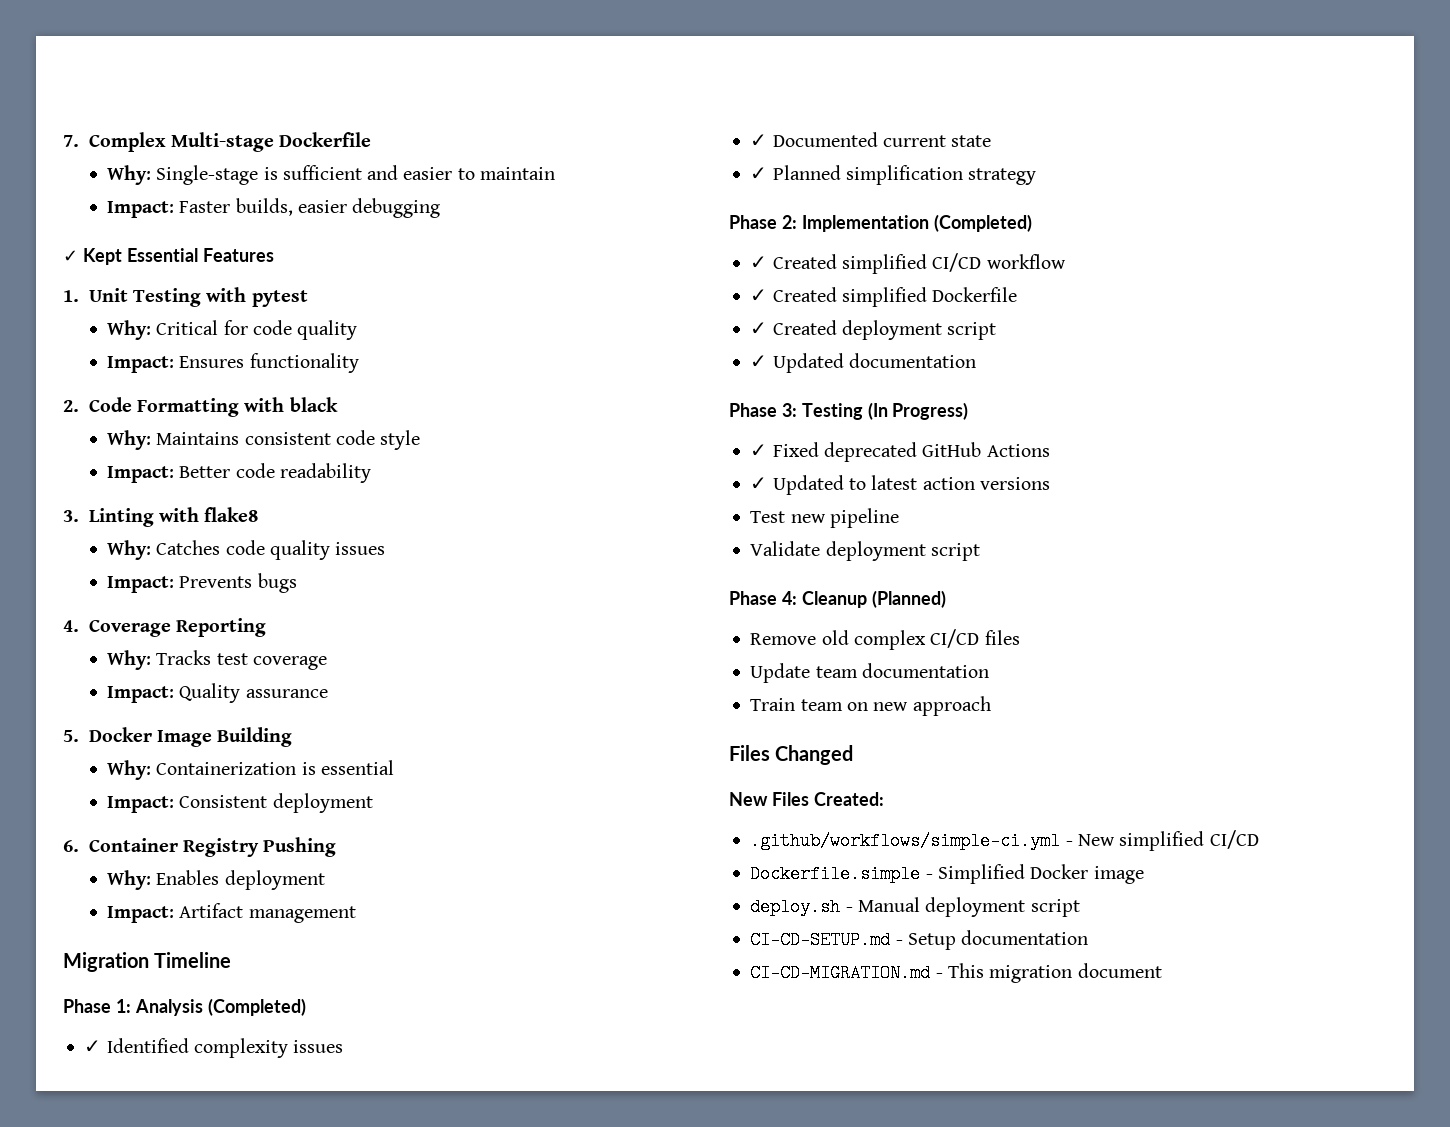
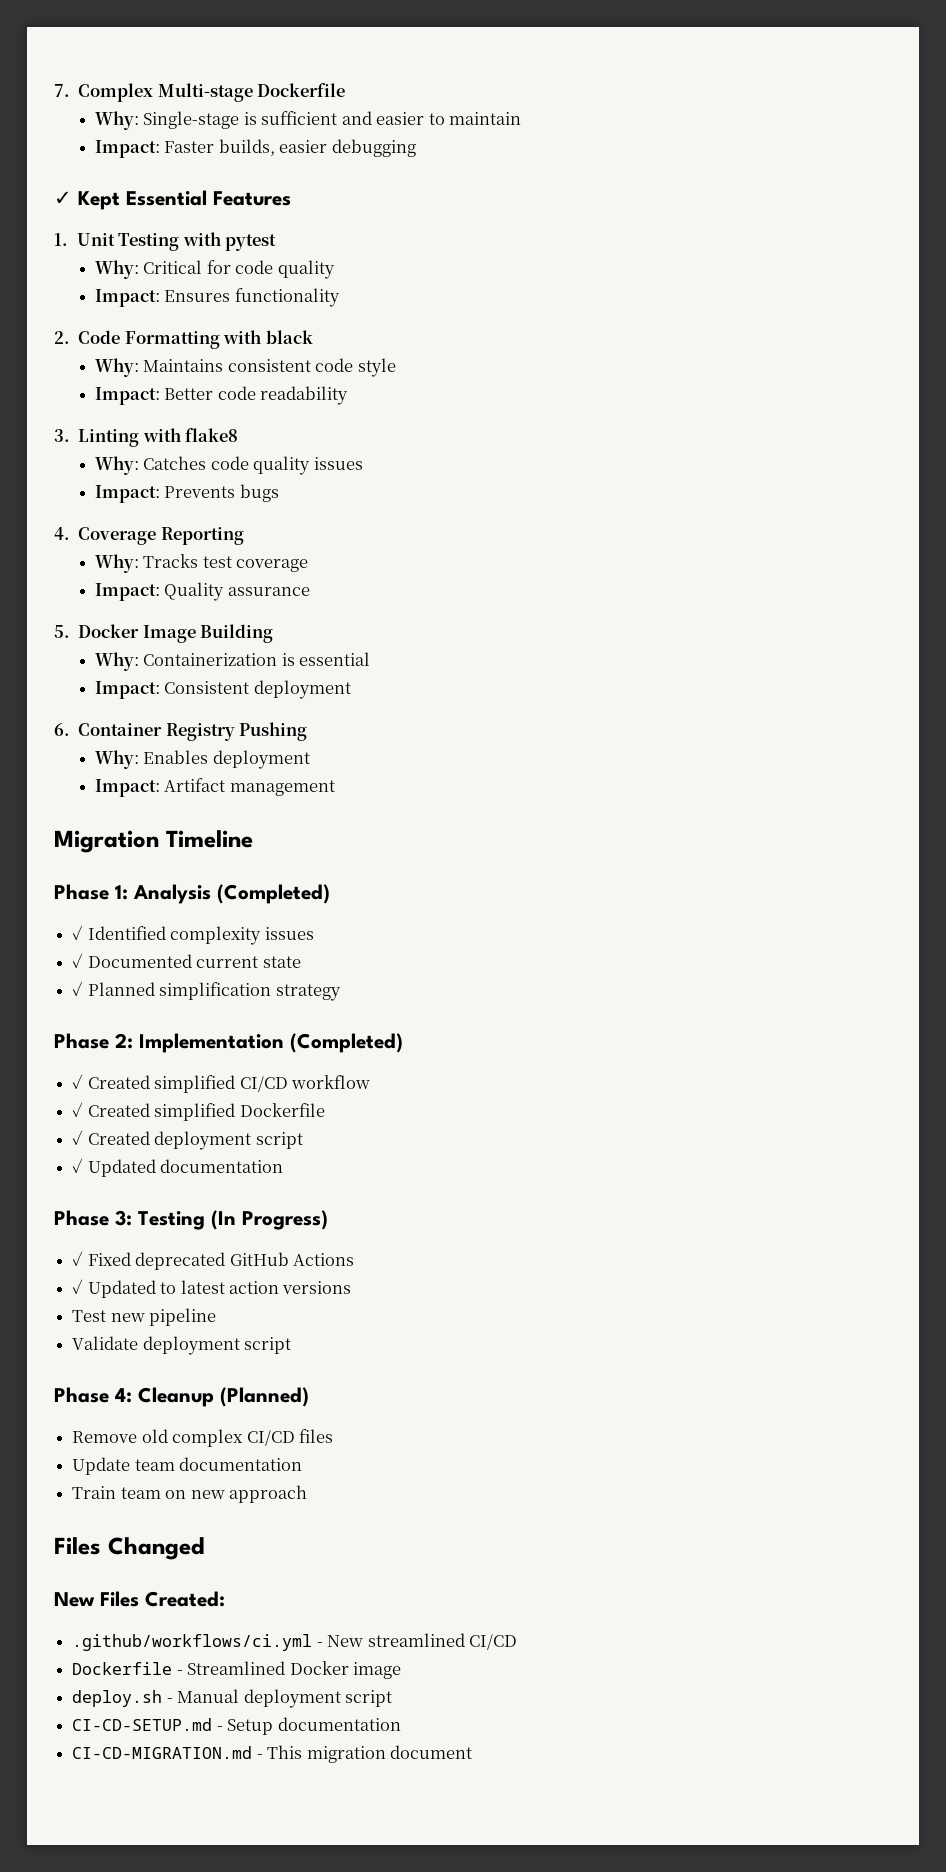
- .github/workflows/simple-ci.yml - New simplified CI/CD
+ .github/workflows/ci.yml - New streamlined CI/CD
- Dockerfile.simple - Simplified Docker image
+ Dockerfile - Streamlined Docker image

